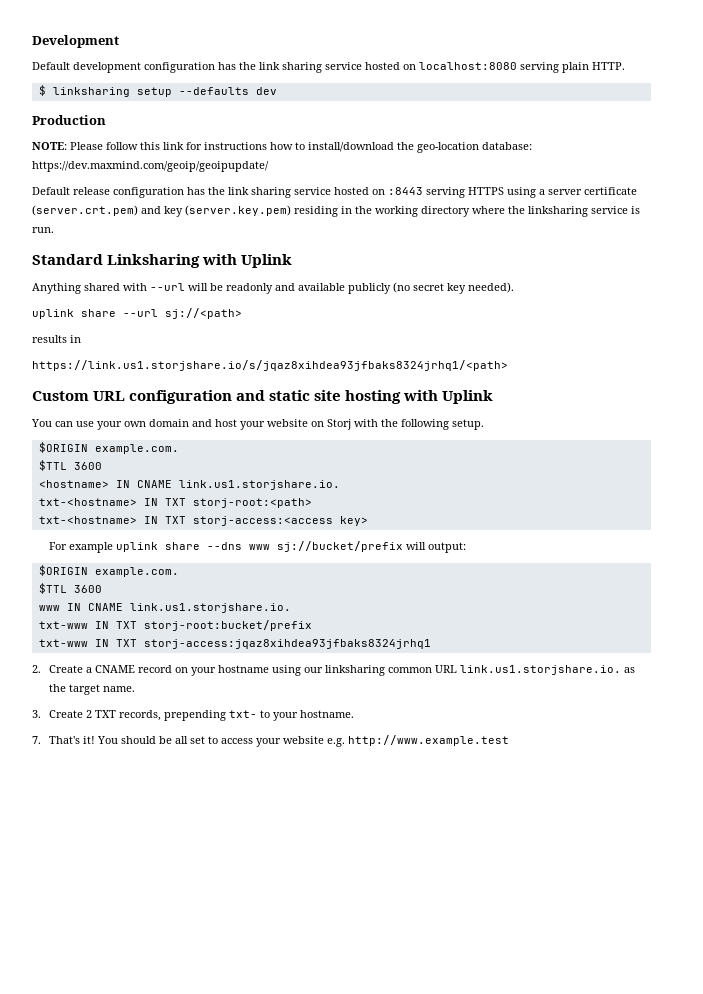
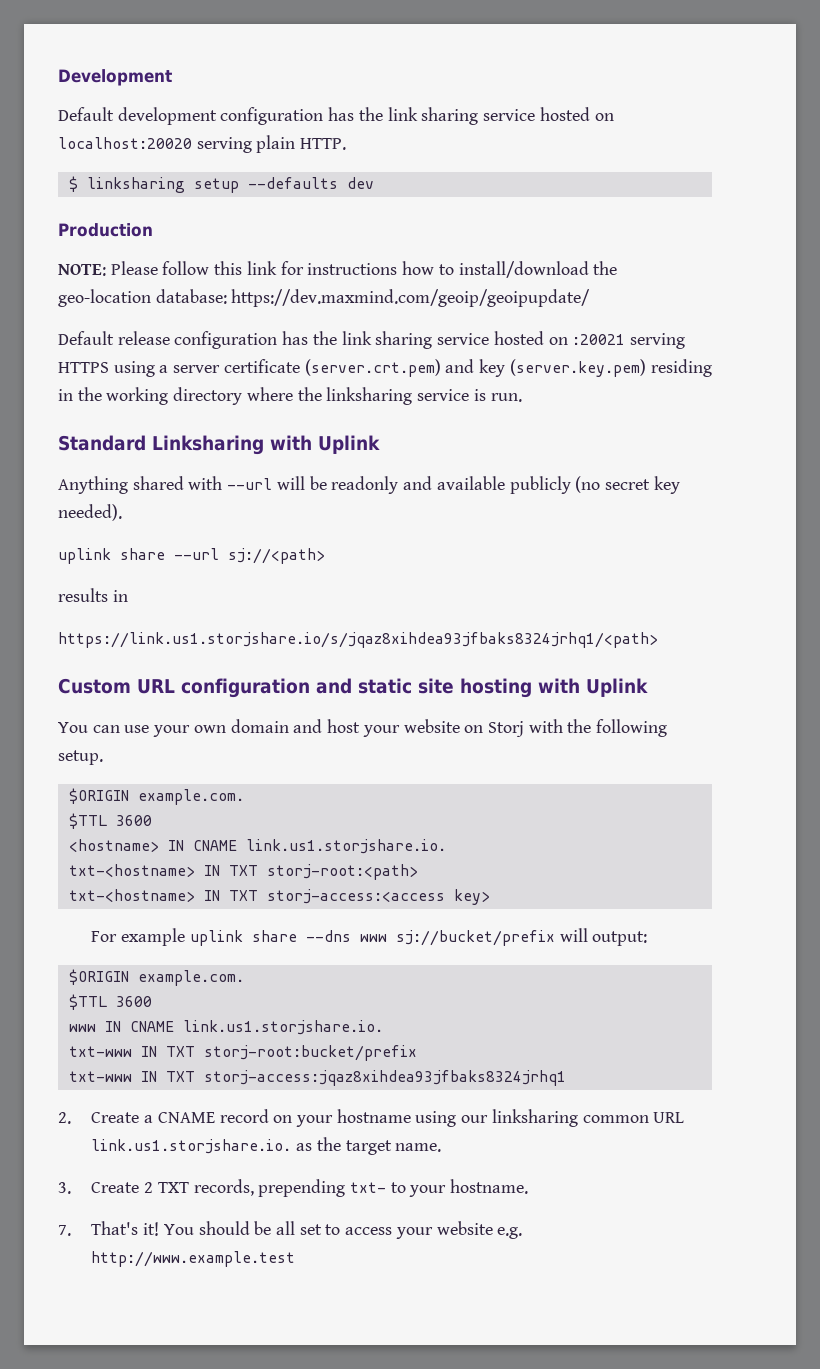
- Default development configuration has the link sharing service hosted on localhost:8080 serving plain HTTP.
+ Default development configuration has the link sharing service hosted on localhost:20020 serving plain HTTP.
- Default release configuration has the link sharing service hosted on :8443 serving HTTPS using a server certificate (server.crt.pem) and key (server.key.pem) residing in the working directory where the linksharing service is run.
+ Default release configuration has the link sharing service hosted on :20021 serving HTTPS using a server certificate (server.crt.pem) and key (server.key.pem) residing in the working directory where the linksharing service is run.

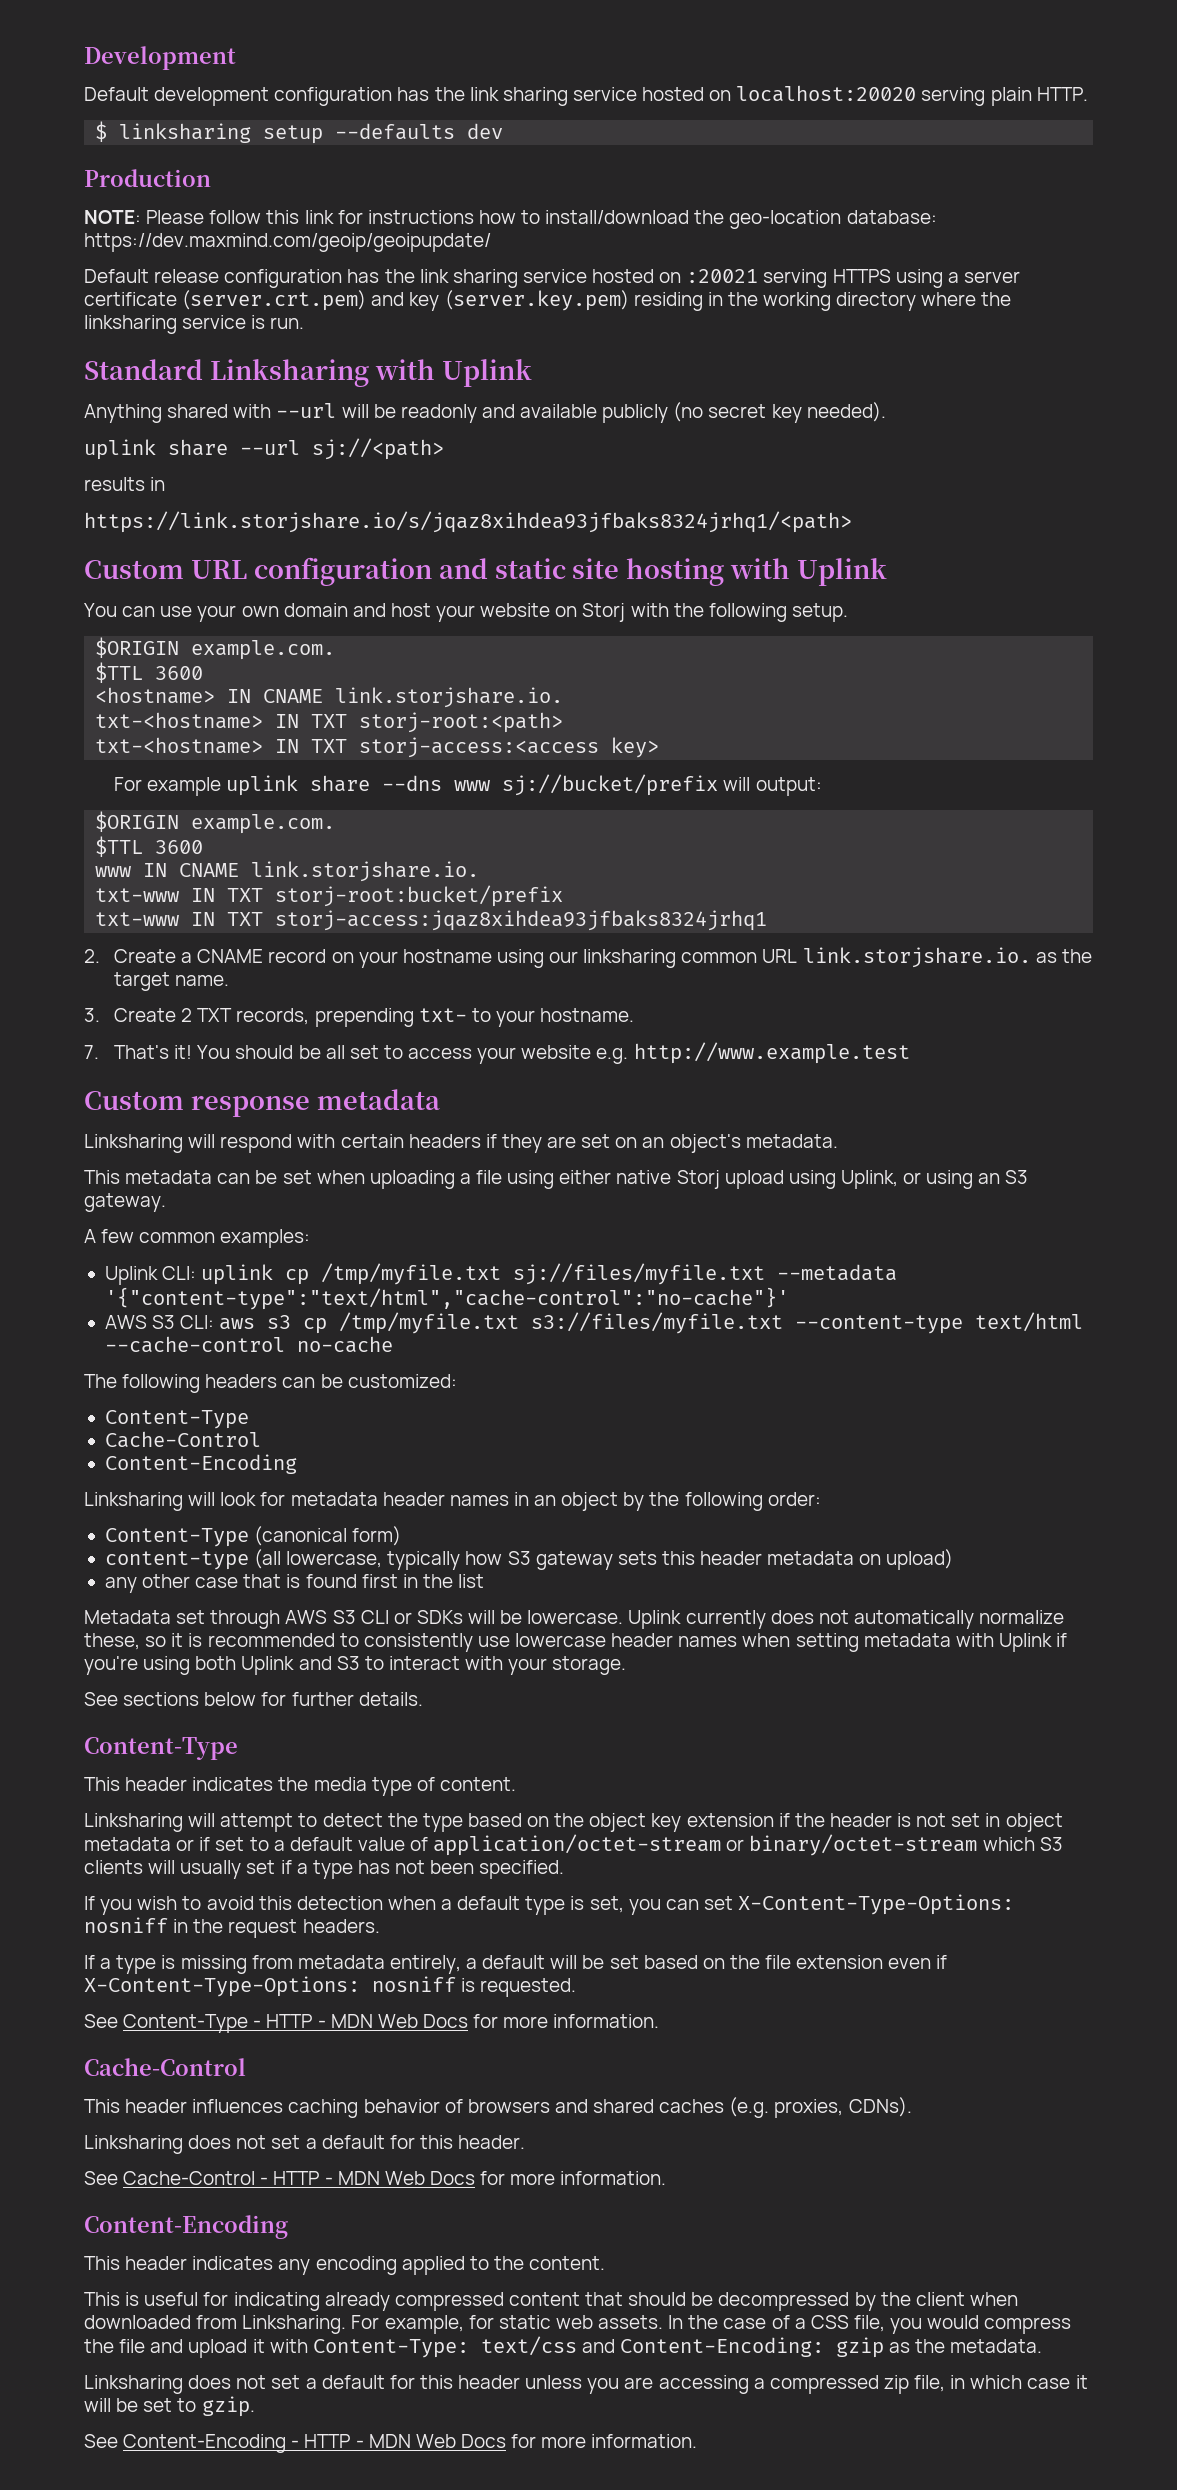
- https://link.us1.storjshare.io/s/jqaz8xihdea93jfbaks8324jrhq1/<path>
+ https://link.storjshare.io/s/jqaz8xihdea93jfbaks8324jrhq1/<path>
- <hostname> IN CNAME link.us1.storjshare.io.
+ <hostname> IN CNAME link.storjshare.io.
- www IN CNAME link.us1.storjshare.io.
+ www IN CNAME link.storjshare.io.
- 2. Create a CNAME record on your hostname using our linksharing common URL link.us1.storjshare.io. as the target name.
+ 2. Create a CNAME record on your hostname using our linksharing common URL link.storjshare.io. as the target name.
+ Custom response metadata
+ Linksharing will respond with certain headers if they are set on an object's metadata.
+ This metadata can be set when uploading a file using either native Storj upload using Uplink, or using an S3 gateway.
+ A few common examples:
+ Uplink CLI: uplink cp /tmp/myfile.txt sj://files/myfile.txt --metadata '{"content-type":"text/html","cache-control":"no-cache"}'
+ AWS S3 CLI: aws s3 cp /tmp/myfile.txt s3://files/myfile.txt --content-type text/html --cache-control no-cache
+ The following headers can be customized:
+ Content-Type
+ Cache-Control
+ Content-Encoding
+ Linksharing will look for metadata header names in an object by the following order:
+ Content-Type (canonical form)
+ content-type (all lowercase, typically how S3 gateway sets this header metadata on upload)
+ any other case that is found first in the list
+ Metadata set through AWS S3 CLI or SDKs will be lowercase. Uplink currently does not automatically normalize these, so it is recommended to consistently use lowercase header names when setting metadata with Uplink if you're using both Uplink and S3 to interact with your storage.
+ See sections below for further details.
+ Content-Type
+ This header indicates the media type of content.
+ Linksharing will attempt to detect the type based on the object key extension if the header is not set in object metadata or if set to a default value of application/octet-stream or binary/octet-stream which S3 clients will usually set if a type has not been specified.
+ If you wish to avoid this detection when a default type is set, you can set X-Content-Type-Options: nosniff in the request headers.
+ If a type is missing from metadata entirely, a default will be set based on the file extension even if X-Content-Type-Options: nosniff is requested.
+ See Content-Type - HTTP - MDN Web Docs for more information.
+ Cache-Control
+ This header influences caching behavior of browsers and shared caches (e.g. proxies, CDNs).
+ Linksharing does not set a default for this header.
+ See Cache-Control - HTTP - MDN Web Docs for more information.
+ Content-Encoding
+ This header indicates any encoding applied to the content.
+ This is useful for indicating already compressed content that should be decompressed by the client when downloaded from Linksharing. For example, for static web assets. In the case of a CSS file, you would compress the file and upload it with Content-Type: text/css and Content-Encoding: gzip as the metadata.
+ Linksharing does not set a default for this header unless you are accessing a compressed zip file, in which case it will be set to gzip.
+ See Content-Encoding - HTTP - MDN Web Docs for more information.

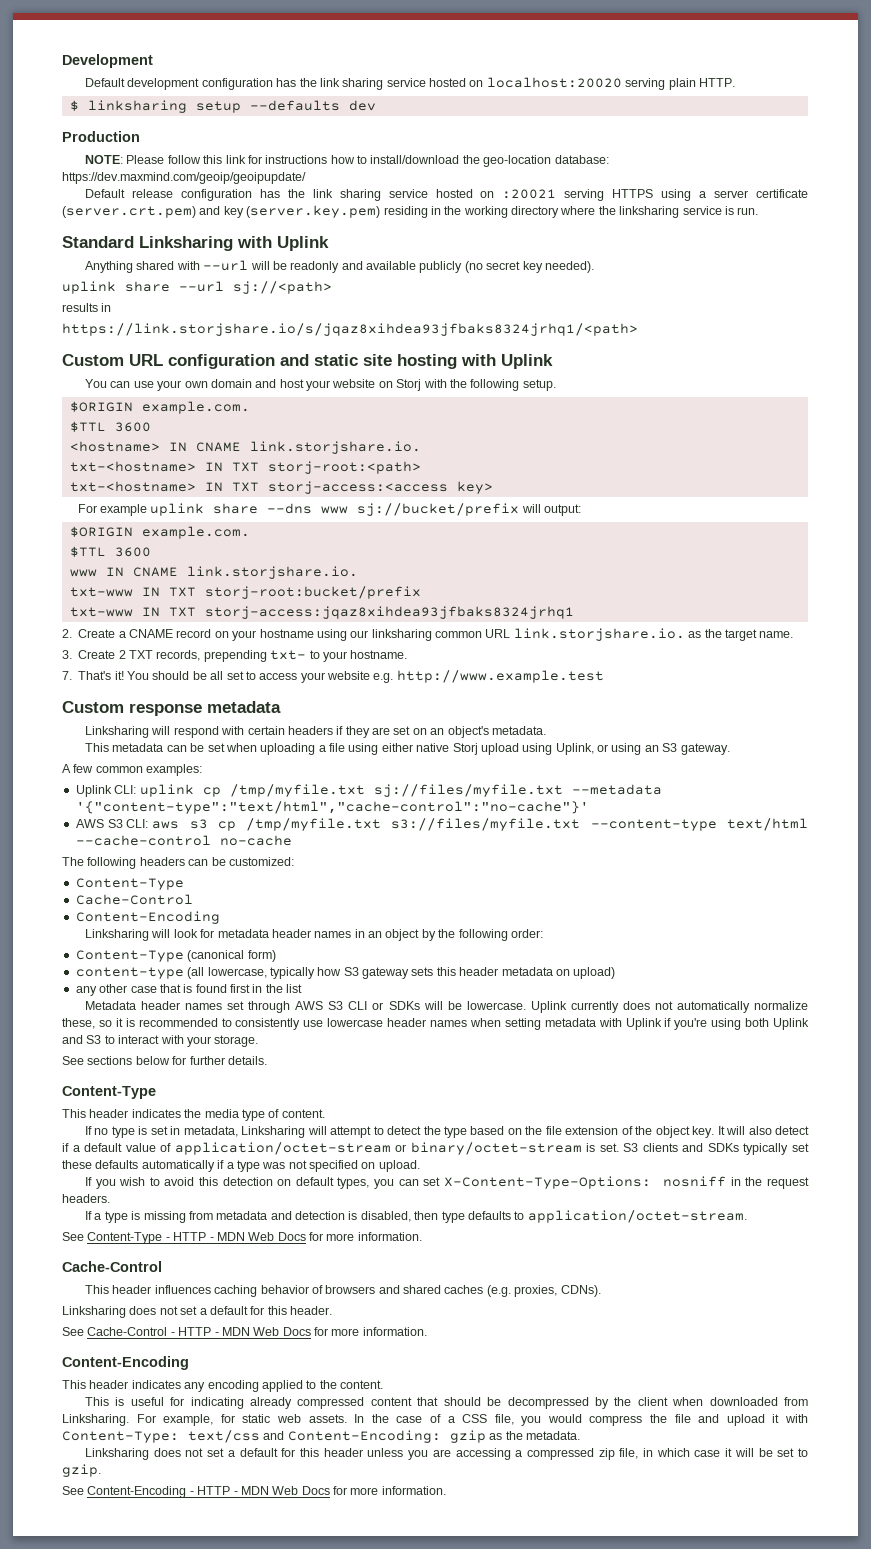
- Metadata set through AWS S3 CLI or SDKs will be lowercase.
+ Metadata header names set through AWS S3 CLI or SDKs will be lowercase.
- Linksharing will attempt to detect the type based on the object key extension if the header is not set in object metadata or if set to a default value of application/octet-stream or binary/octet-stream which S3 clients will usually set if a type has not been specified.
+ If no type is set in metadata, Linksharing will attempt to detect the type based on the file extension of the object key. It will also detect if a default value of application/octet-stream or binary/octet-stream is set. S3 clients and SDKs typically set these defaults automatically if a type was not specified on upload.
- If you wish to avoid this detection when a default type is set, you can set X-Content-Type-Options: nosniff in the request headers.
+ If you wish to avoid this detection on default types, you can set X-Content-Type-Options: nosniff in the request headers.
- If a type is missing from metadata entirely, a default will be set based on the file extension even if X-Content-Type-Options: nosniff is requested.
+ If a type is missing from metadata and detection is disabled, then type defaults to application/octet-stream.

